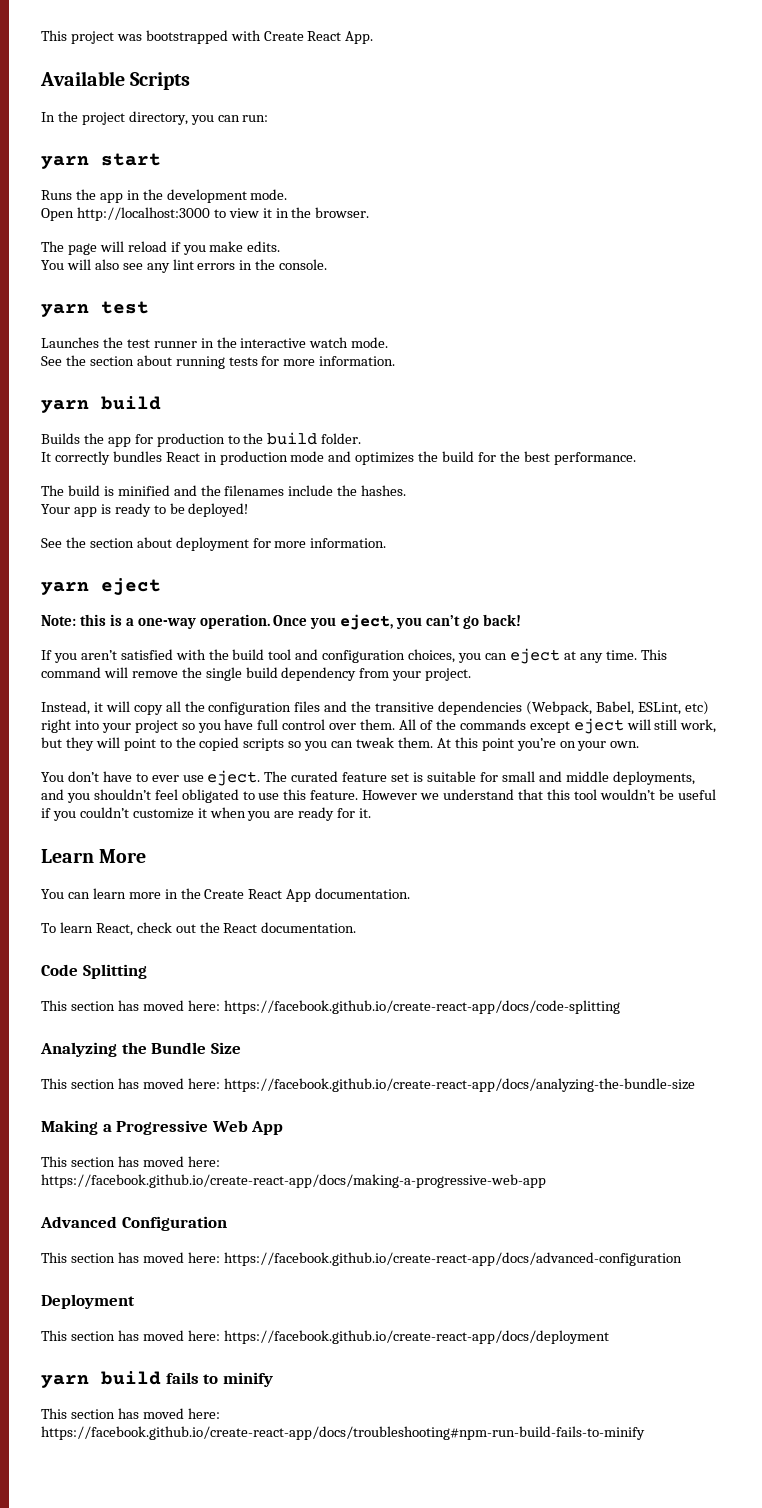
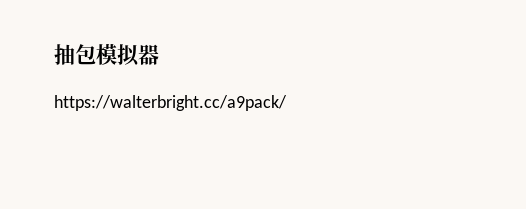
- This project was bootstrapped with Create React App.
- Available Scripts
- In the project directory, you can run:
- yarn start
- Runs the app in the development mode.
- Open http://localhost:3000 to view it in the browser.
- The page will reload if you make edits.
- You will also see any lint errors in the console.
- yarn test
- Launches the test runner in the interactive watch mode.
- See the section about running tests for more information.
- yarn build
- Builds the app for production to the build folder.
- It correctly bundles React in production mode and optimizes the build for the best performance.
- The build is minified and the filenames include the hashes.
- Your app is ready to be deployed!
- See the section about deployment for more information.
- yarn eject
- Note: this is a one-way operation. Once you eject, you can’t go back!
- If you aren’t satisfied with the build tool and configuration choices, you can eject at any time. This command will remove the single build dependency from your project.
- Instead, it will copy all the configuration files and the transitive dependencies (Webpack, Babel, ESLint, etc) right into your project so you have full control over them. All of the commands except eject will still work, but they will point to the copied scripts so you can tweak them. At this point you’re on your own.
- You don’t have to ever use eject. The curated feature set is suitable for small and middle deployments, and you shouldn’t feel obligated to use this feature. However we understand that this tool wouldn’t be useful if you couldn’t customize it when you are ready for it.
- Learn More
- You can learn more in the Create React App documentation.
- To learn React, check out the React documentation.
- Code Splitting
- This section has moved here: https://facebook.github.io/create-react-app/docs/code-splitting
- Analyzing the Bundle Size
- This section has moved here: https://facebook.github.io/create-react-app/docs/analyzing-the-bundle-size
- Making a Progressive Web App
- This section has moved here: https://facebook.github.io/create-react-app/docs/making-a-progressive-web-app
- Advanced Configuration
- This section has moved here: https://facebook.github.io/create-react-app/docs/advanced-configuration
- Deployment
- This section has moved here: https://facebook.github.io/create-react-app/docs/deployment
- yarn build fails to minify
- This section has moved here: https://facebook.github.io/create-react-app/docs/troubleshooting#npm-run-build-fails-to-minify
+ 抽包模拟器
+ https://walterbright.cc/a9pack/

